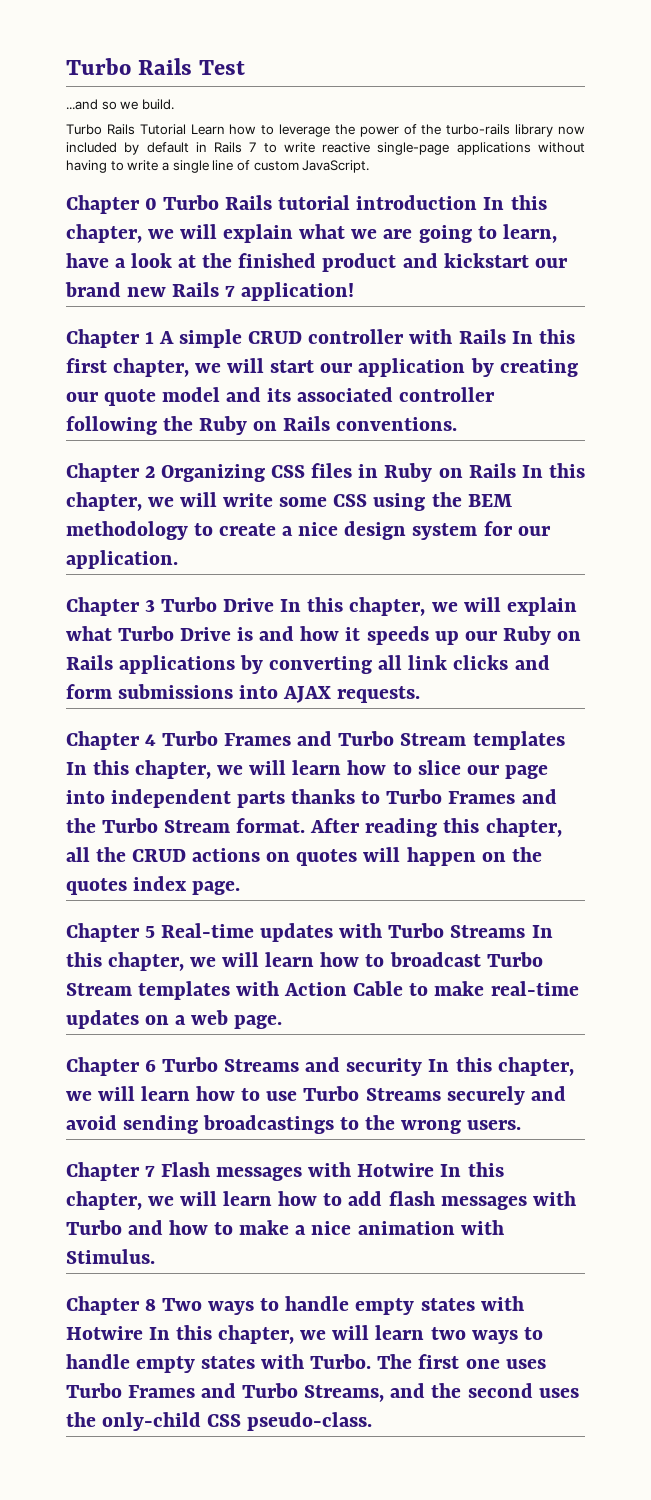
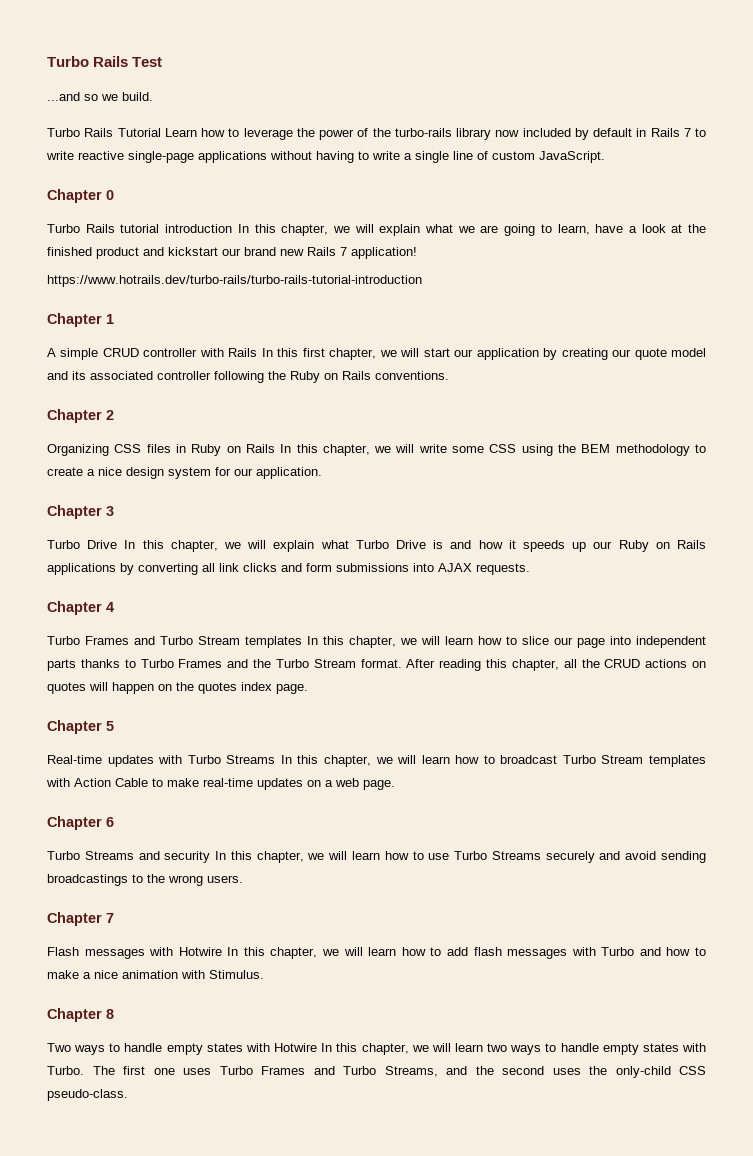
- Chapter 0 Turbo Rails tutorial introduction In this chapter, we will explain what we are going to learn, have a look at the finished product and kickstart our brand new Rails 7 application!
+ Chapter 0
+ Turbo Rails tutorial introduction In this chapter, we will explain what we are going to learn, have a look at the finished product and kickstart our brand new Rails 7 application!
+ https://www.hotrails.dev/turbo-rails/turbo-rails-tutorial-introduction
- Chapter 1 A simple CRUD controller with Rails In this first chapter, we will start our application by creating our quote model and its associated controller following the Ruby on Rails conventions.
+ Chapter 1
+ A simple CRUD controller with Rails In this first chapter, we will start our application by creating our quote model and its associated controller following the Ruby on Rails conventions.
- Chapter 2 Organizing CSS files in Ruby on Rails In this chapter, we will write some CSS using the BEM methodology to create a nice design system for our application.
+ Chapter 2
+ Organizing CSS files in Ruby on Rails In this chapter, we will write some CSS using the BEM methodology to create a nice design system for our application.
- Chapter 3 Turbo Drive In this chapter, we will explain what Turbo Drive is and how it speeds up our Ruby on Rails applications by converting all link clicks and form submissions into AJAX requests.
+ Chapter 3
+ Turbo Drive In this chapter, we will explain what Turbo Drive is and how it speeds up our Ruby on Rails applications by converting all link clicks and form submissions into AJAX requests.
- Chapter 4 Turbo Frames and Turbo Stream templates In this chapter, we will learn how to slice our page into independent parts thanks to Turbo Frames and the Turbo Stream format.
+ Chapter 4
+ Turbo Frames and Turbo Stream templates In this chapter, we will learn how to slice our page into independent parts thanks to Turbo Frames and the Turbo Stream format.
- Chapter 5 Real-time updates with Turbo Streams In this chapter, we will learn how to broadcast Turbo Stream templates with Action Cable to make real-time updates on a web page.
+ Chapter 5
+ Real-time updates with Turbo Streams In this chapter, we will learn how to broadcast Turbo Stream templates with Action Cable to make real-time updates on a web page.
- Chapter 6 Turbo Streams and security In this chapter, we will learn how to use Turbo Streams securely and avoid sending broadcastings to the wrong users.
+ Chapter 6
+ Turbo Streams and security In this chapter, we will learn how to use Turbo Streams securely and avoid sending broadcastings to the wrong users.
- Chapter 7 Flash messages with Hotwire In this chapter, we will learn how to add flash messages with Turbo and how to make a nice animation with Stimulus.
+ Chapter 7
+ Flash messages with Hotwire In this chapter, we will learn how to add flash messages with Turbo and how to make a nice animation with Stimulus.
- Chapter 8 Two ways to handle empty states with Hotwire In this chapter, we will learn two ways to handle empty states with Turbo.
+ Chapter 8
+ Two ways to handle empty states with Hotwire In this chapter, we will learn two ways to handle empty states with Turbo.

